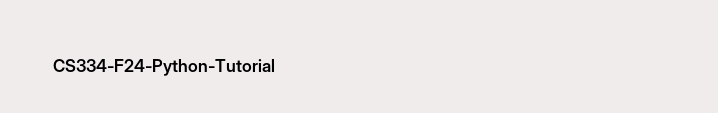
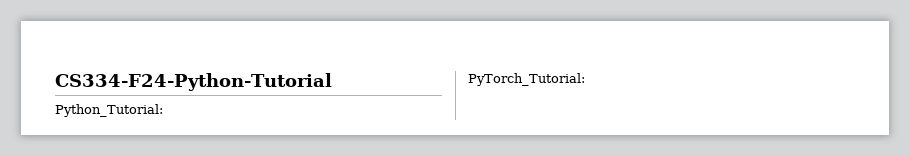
+ Python_Tutorial:
+ PyTorch_Tutorial:

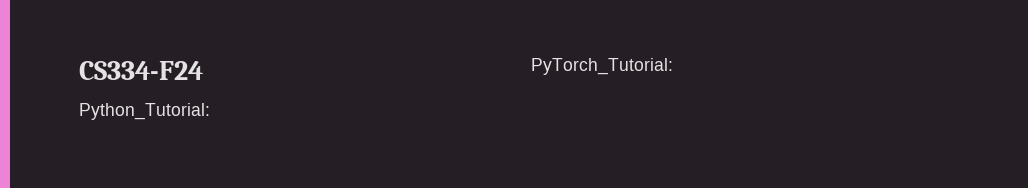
- CS334-F24-Python-Tutorial
+ CS334-F24

